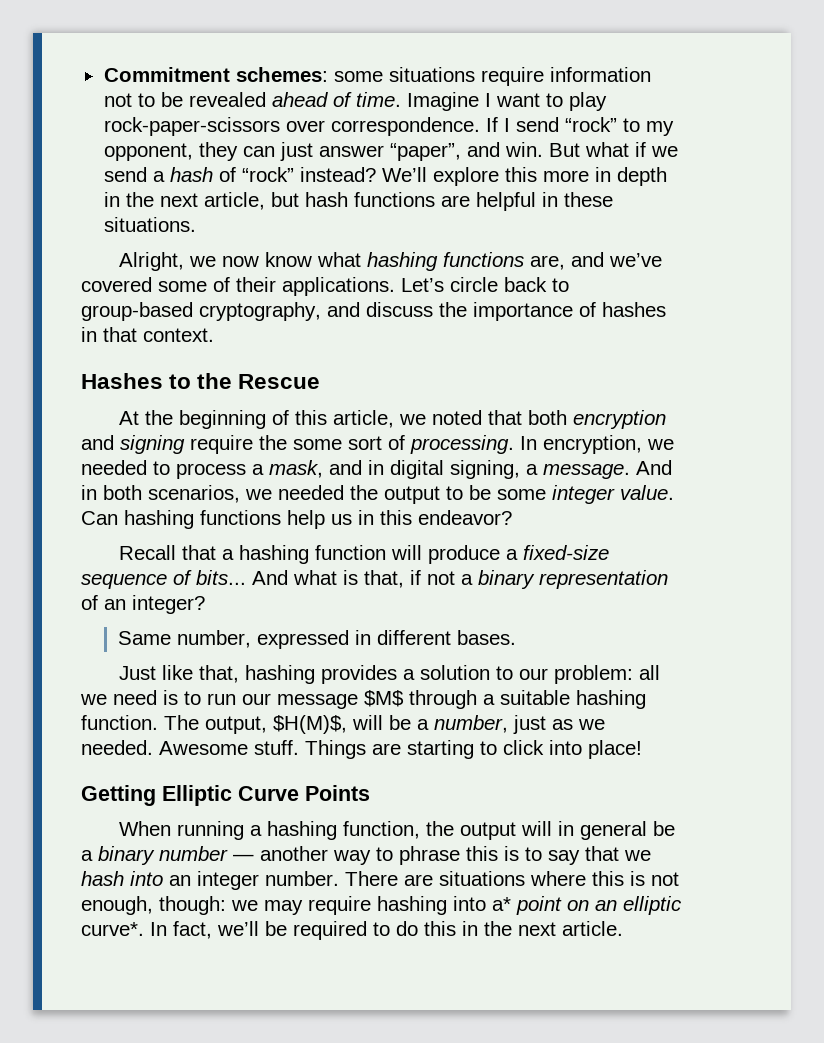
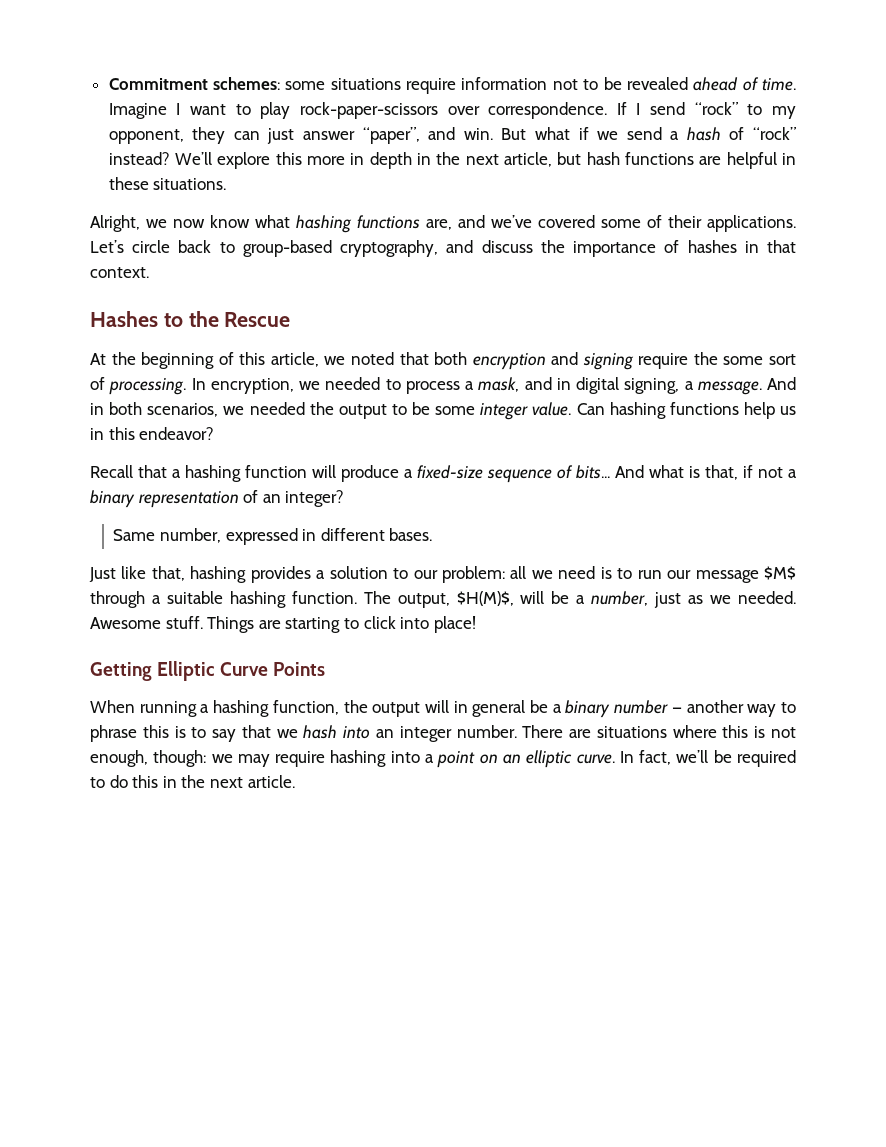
- There are situations where this is not enough, though: we may require hashing into a* point on an elliptic curve*.
+ There are situations where this is not enough, though: we may require hashing into a point on an elliptic curve.

